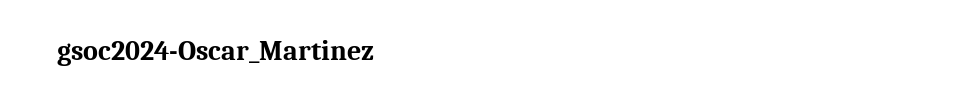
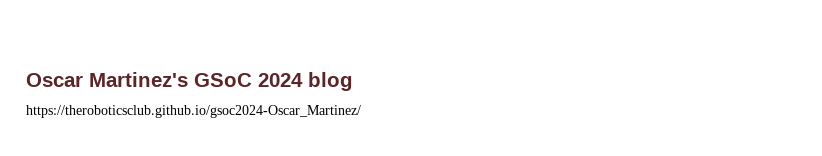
- gsoc2024-Oscar_Martinez
+ Oscar Martinez's GSoC 2024 blog
+ https://theroboticsclub.github.io/gsoc2024-Oscar_Martinez/

